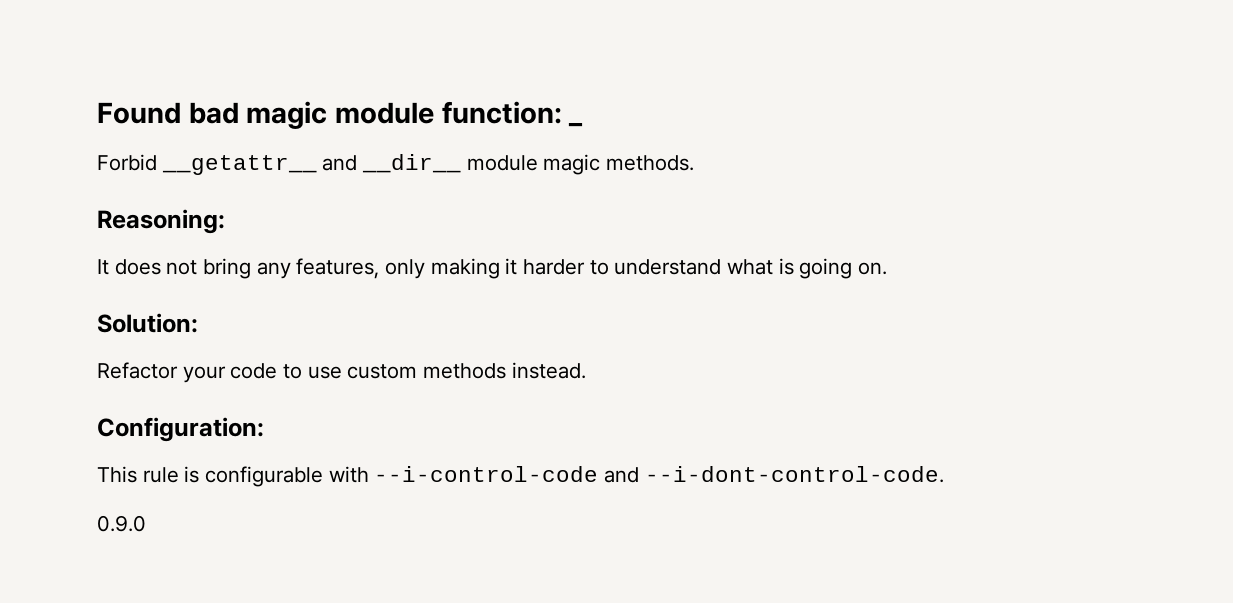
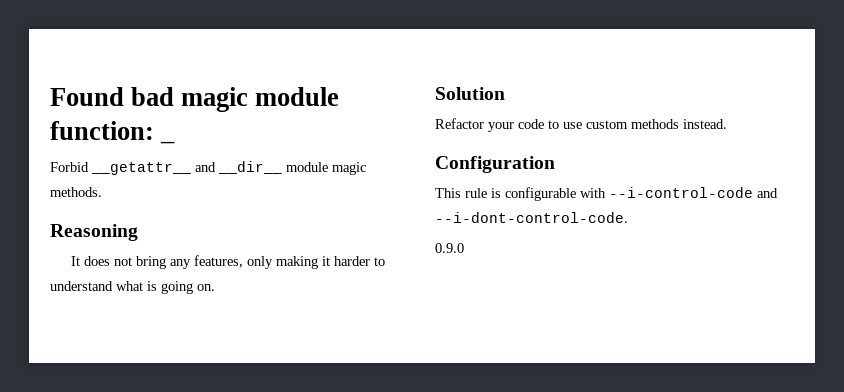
- Reasoning:
+ Reasoning
- Solution:
+ Solution
- Configuration:
+ Configuration

